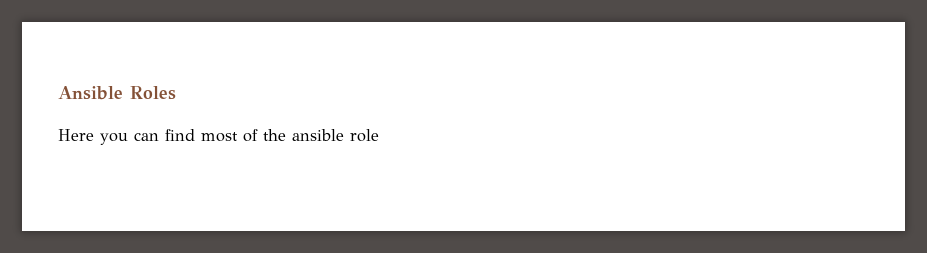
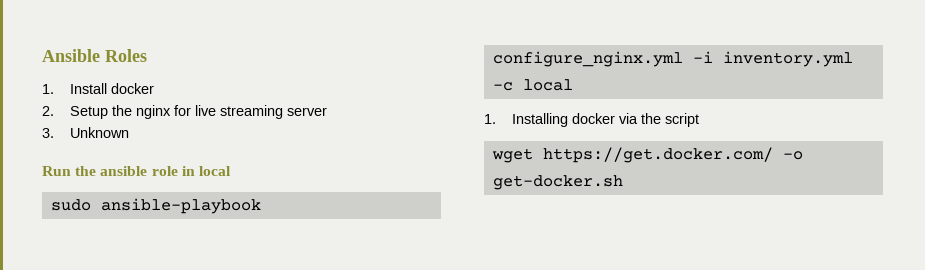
- Here you can find most of the ansible role
+ 1. Install docker
+ 2. Setup the nginx for live streaming server
+ 3. Unknown
+ Run the ansible role in local
+ sudo ansible-playbook configure_nginx.yml -i inventory.yml -c local
+ 1. Installing docker via the script
+ wget https://get.docker.com/ -o get-docker.sh

